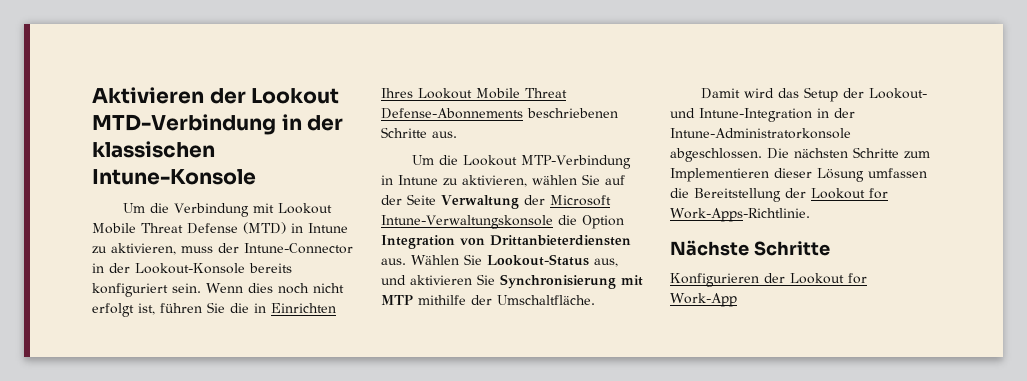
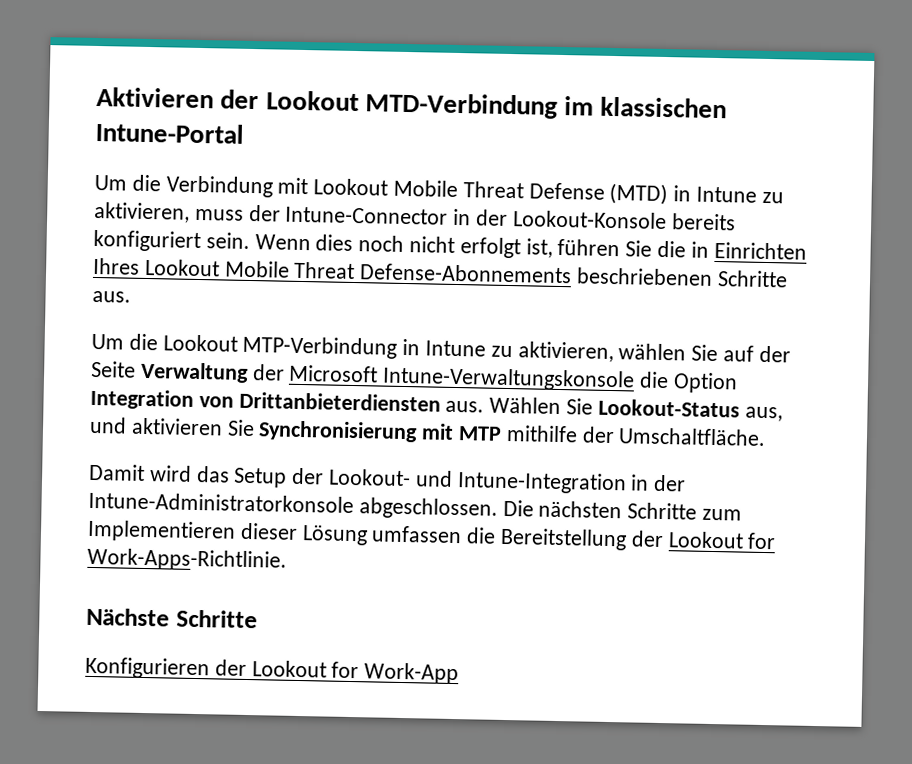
- Aktivieren der Lookout MTD-Verbindung in der klassischen Intune-Konsole
+ Aktivieren der Lookout MTD-Verbindung im klassischen Intune-Portal

